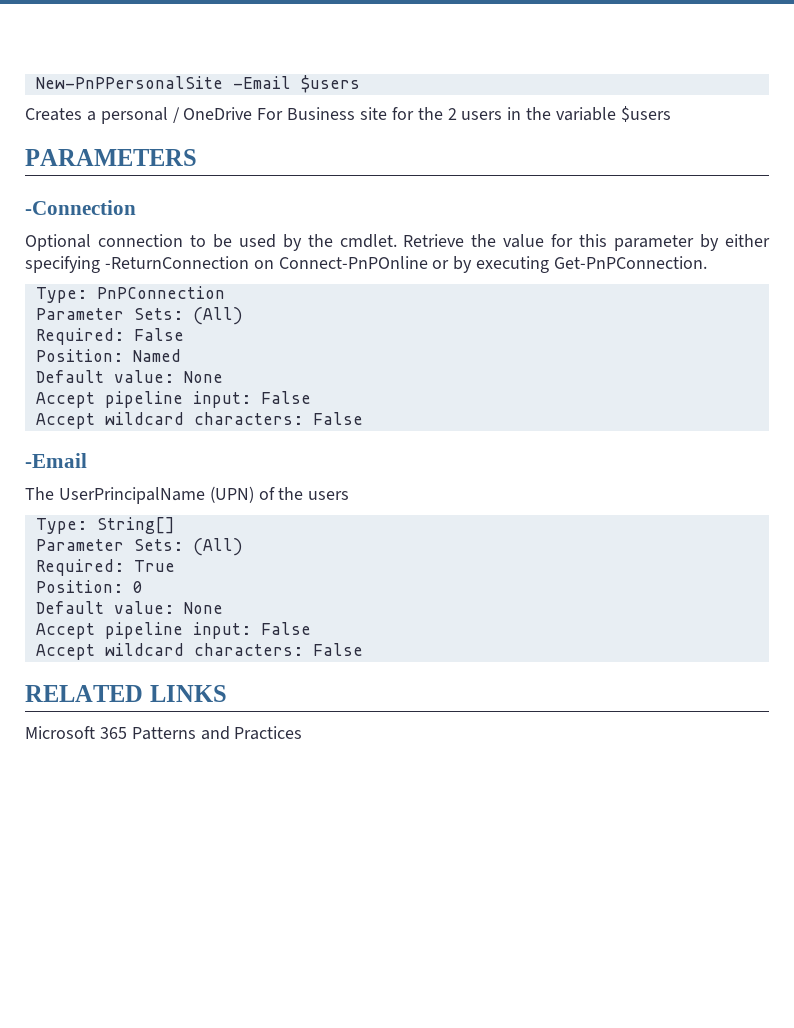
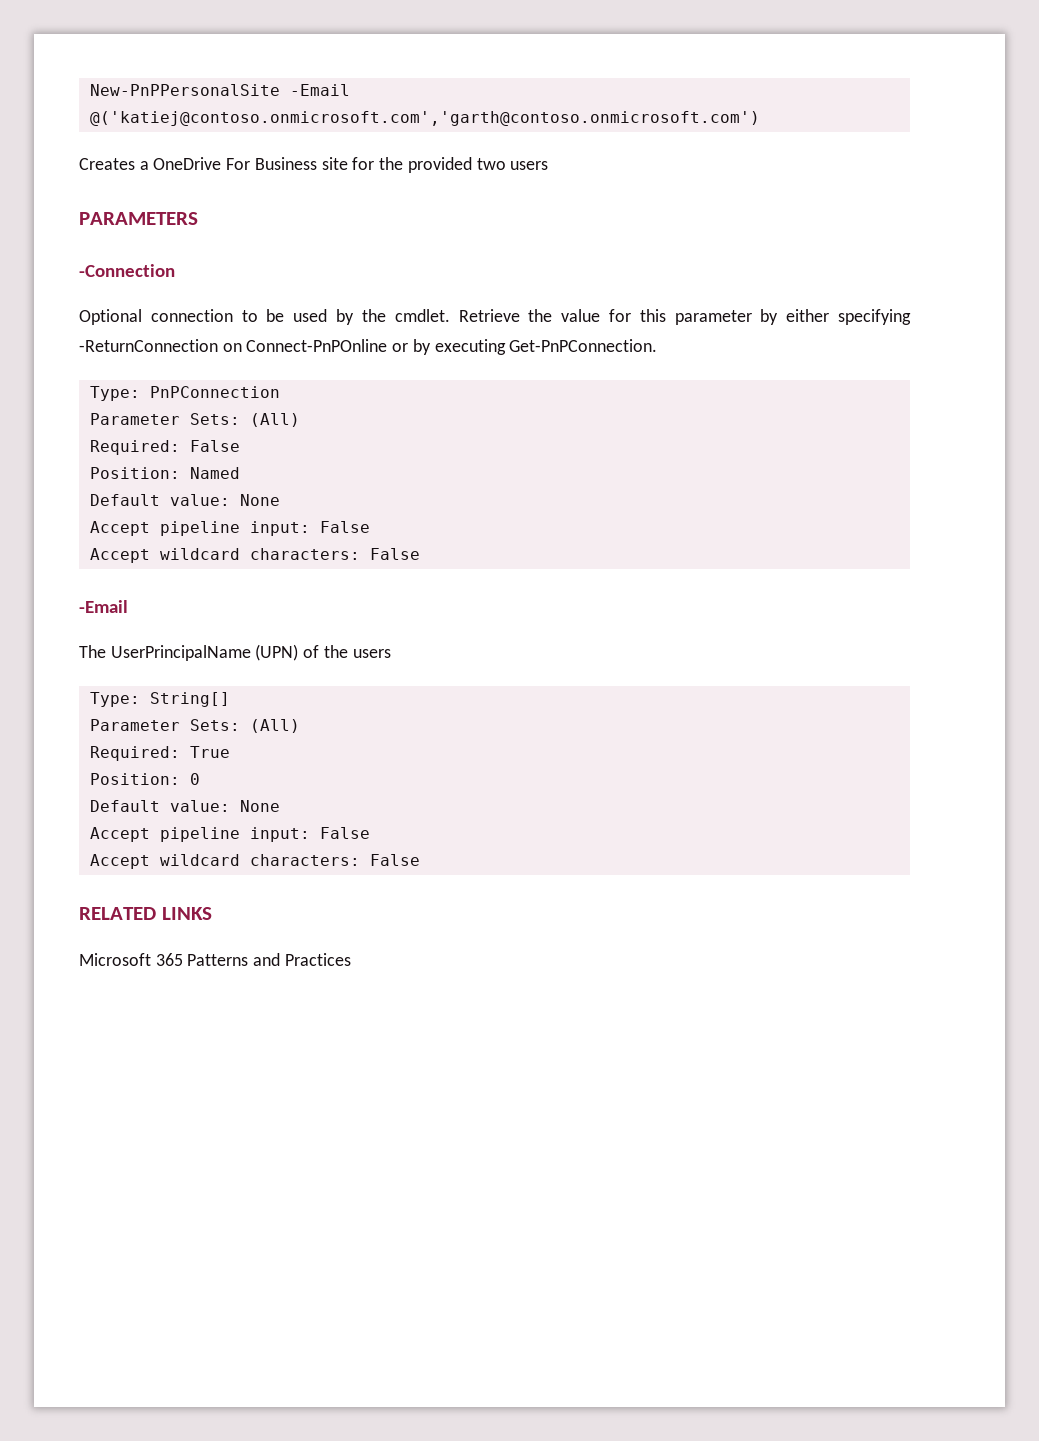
- New-PnPPersonalSite -Email $users
+ New-PnPPersonalSite -Email @('katiej@contoso.onmicrosoft.com','garth@contoso.onmicrosoft.com')
- Creates a personal / OneDrive For Business site for the 2 users in the variable $users
+ Creates a OneDrive For Business site for the provided two users

